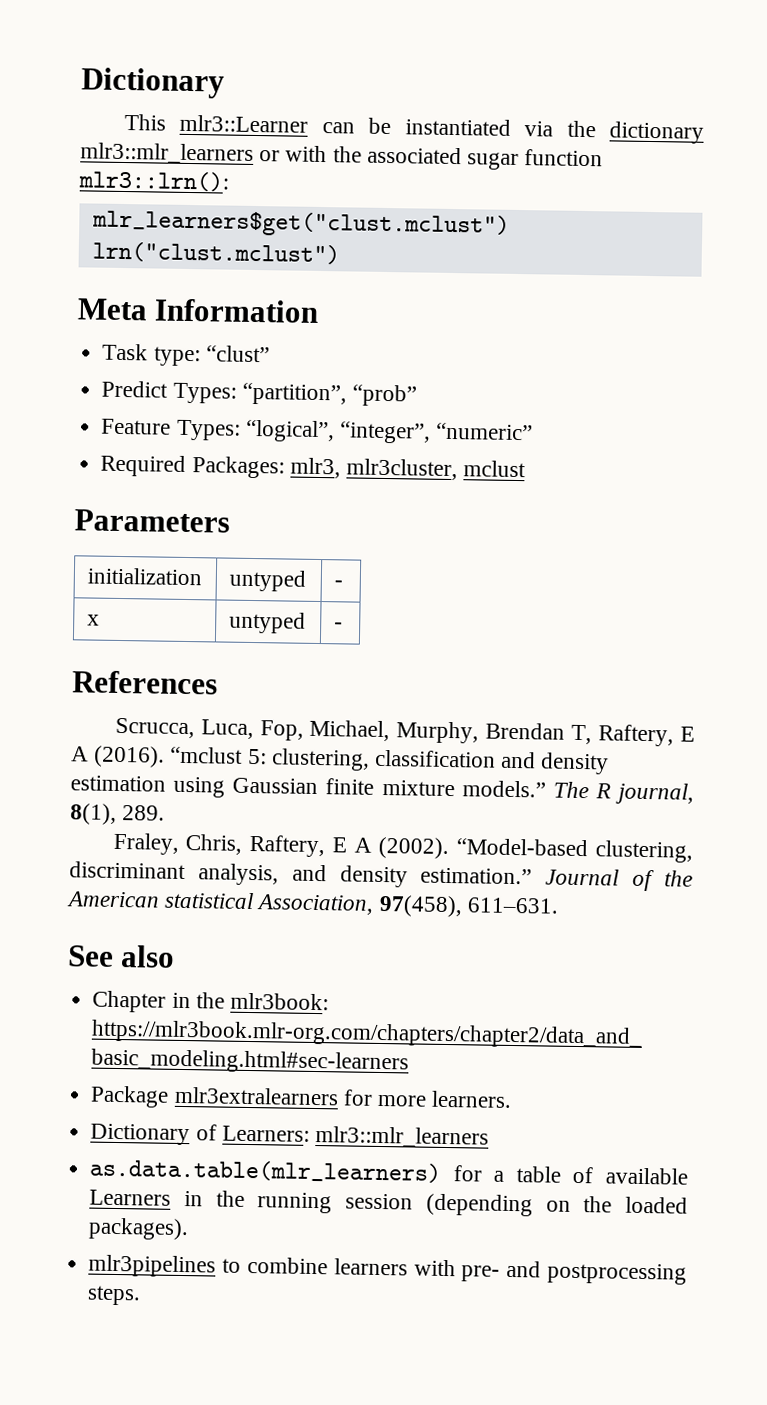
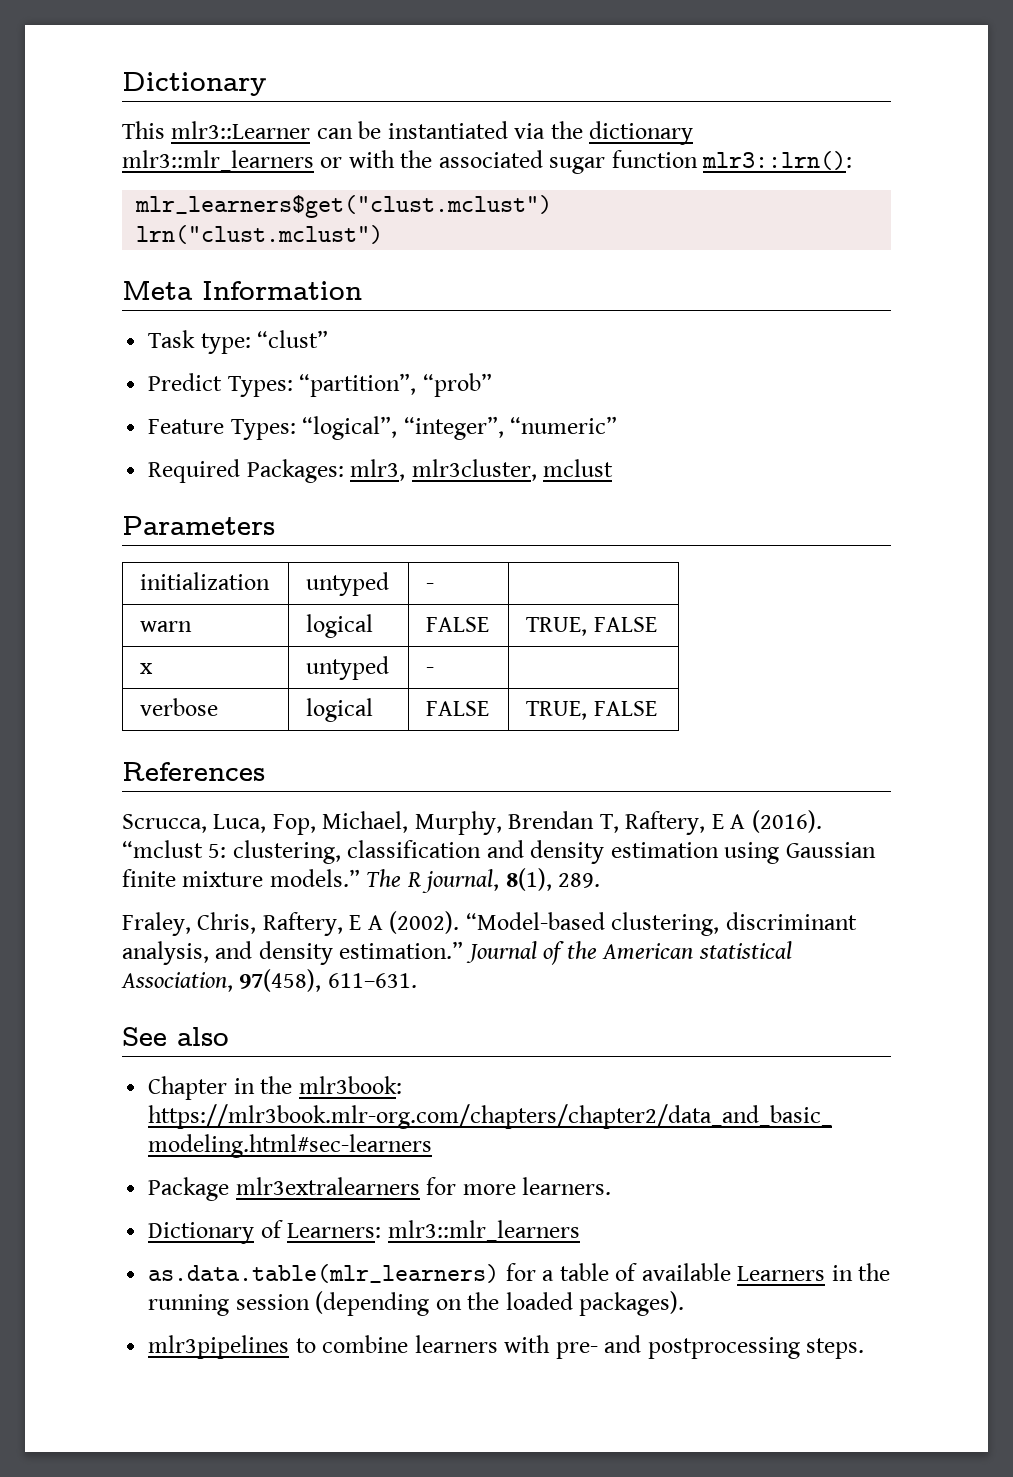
- initialization | untyped | -
- x | untyped | -
+ initialization | untyped | - |
+ warn | logical | FALSE | TRUE, FALSE
+ x | untyped | - |
+ verbose | logical | FALSE | TRUE, FALSE

